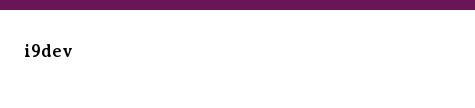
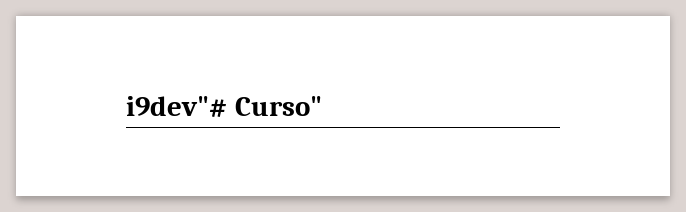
- i9dev
+ i9dev"# Curso"

